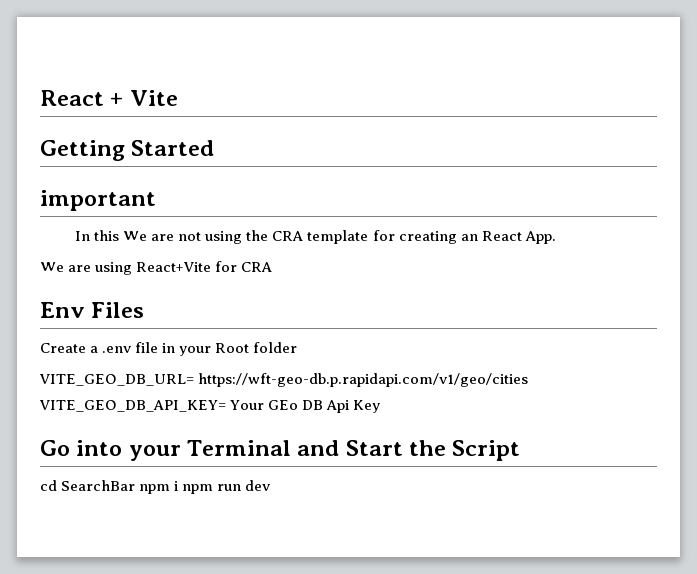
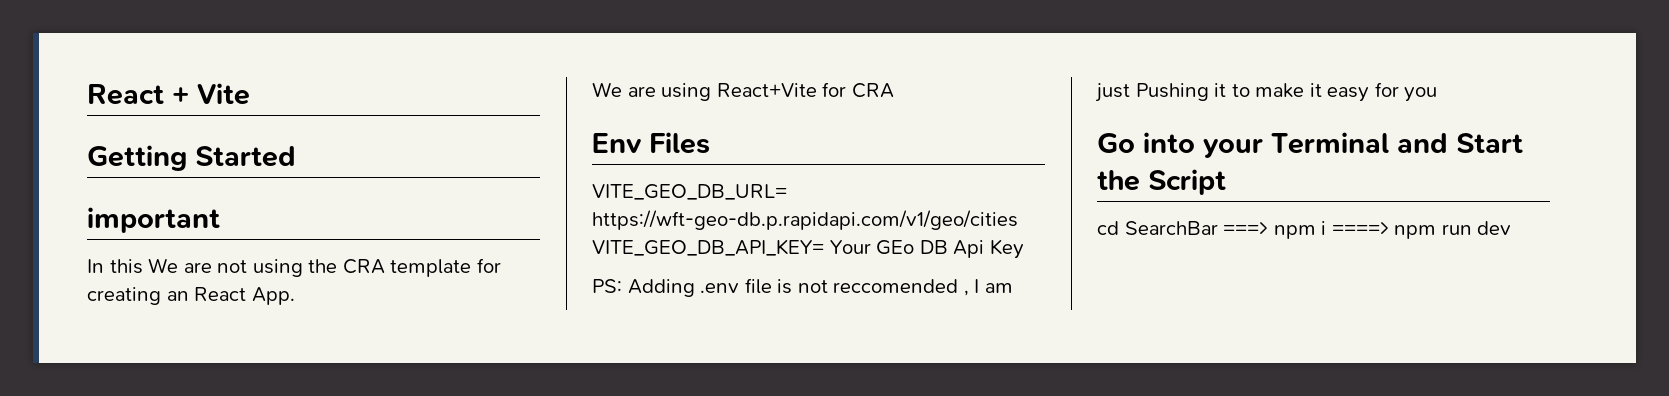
- Create a .env file in your Root folder
+ PS: Adding .env file is not reccomended , I am just Pushing it to make it easy for you
- cd SearchBar npm i npm run dev
+ cd SearchBar ===> npm i ====> npm run dev

